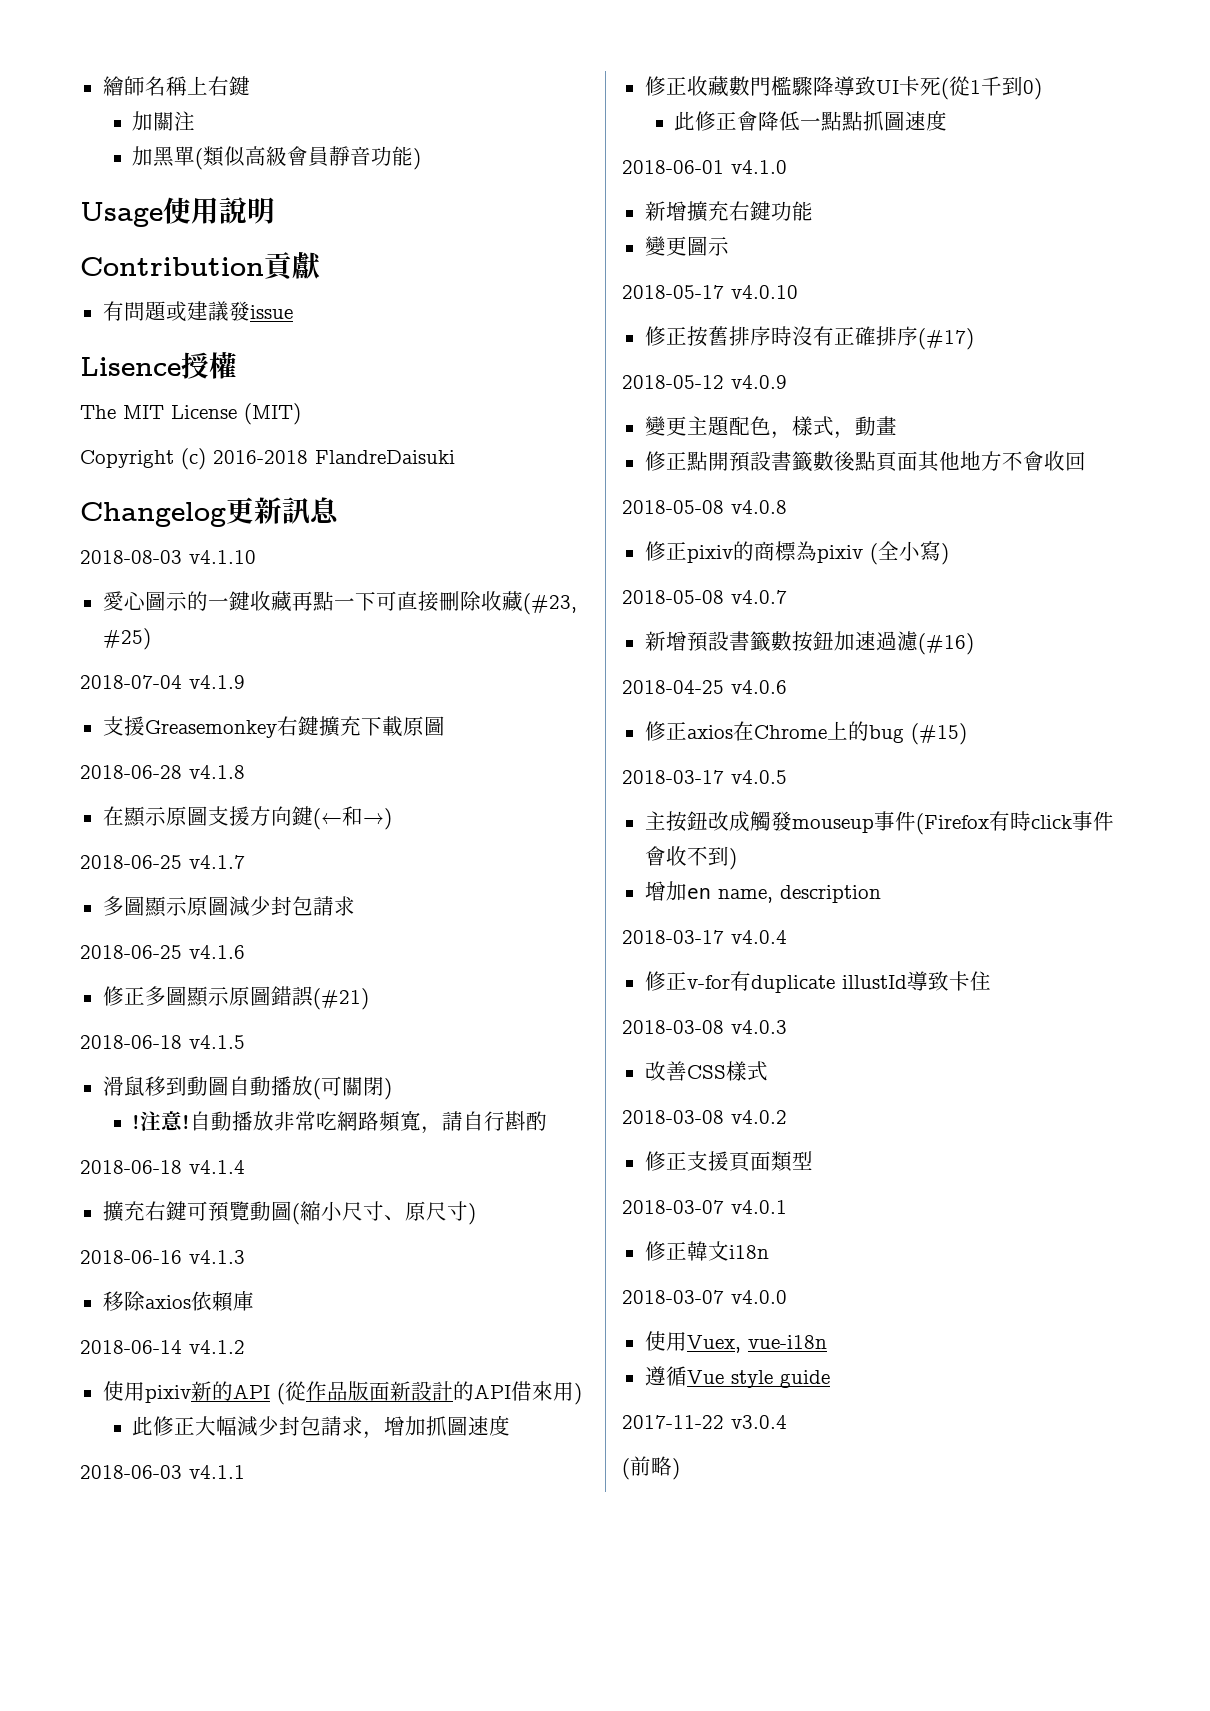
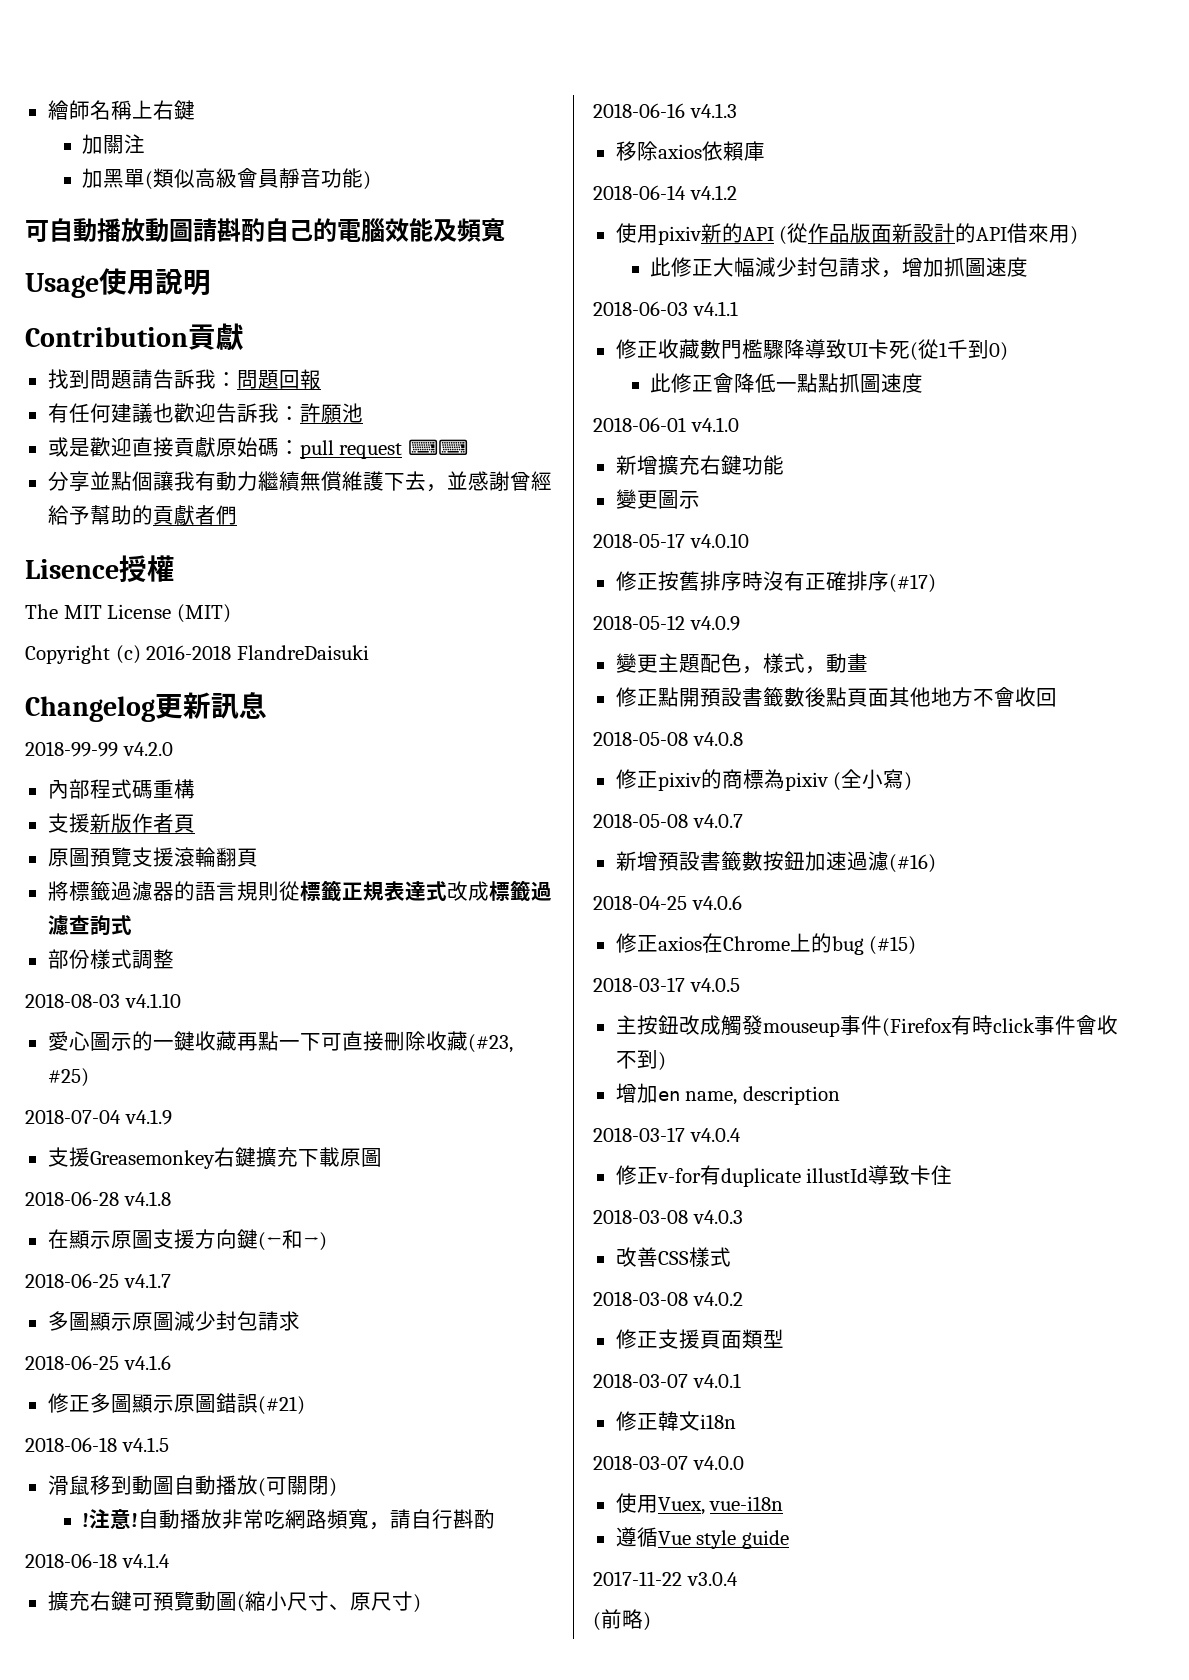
+ 可自動播放動圖請斟酌自己的電腦效能及頻寬
- 有問題或建議發issue
+ 找到問題請告訴我：問題回報
+ 有任何建議也歡迎告訴我：許願池
+ 或是歡迎直接貢獻原始碼：pull request ⌨⌨
+ 分享並點個讓我有動力繼續無償維護下去，並感謝曾經給予幫助的貢獻者們
+ 2018-99-99 v4.2.0
+ 內部程式碼重構
+ 支援新版作者頁
+ 原圖預覽支援滾輪翻頁
+ 將標籤過濾器的語言規則從標籤正規表達式改成標籤過濾查詢式
+ 部份樣式調整

